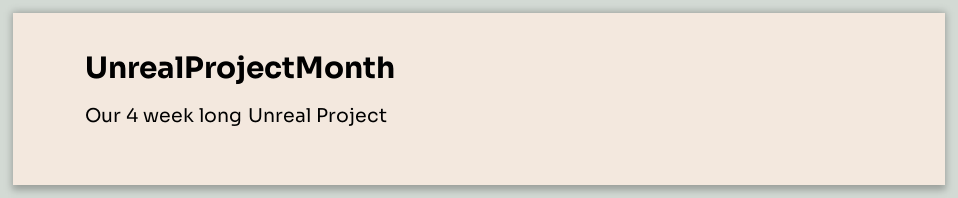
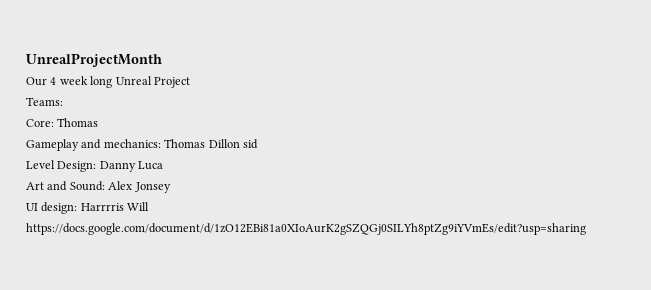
+ Teams:
+ Core: Thomas
+ Gameplay and mechanics: Thomas Dillon sid
+ Level Design: Danny Luca
+ Art and Sound: Alex Jonsey
+ UI design: Harrrris Will
+ https://docs.google.com/document/d/1zO12EBi81a0XIoAurK2gSZQGj0SILYh8ptZg9iYVmEs/edit?usp=sharing

